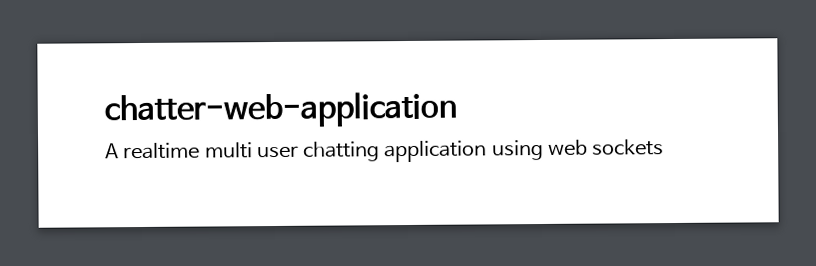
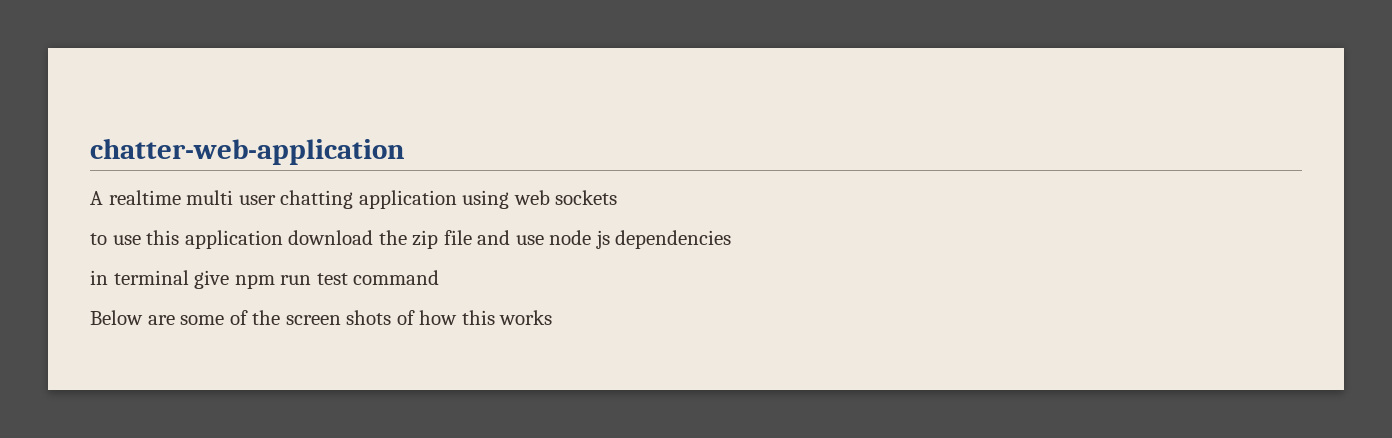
+ to use this application download the zip file and use node js dependencies
+ in terminal give npm run test command
+ Below are some of the screen shots of how this works

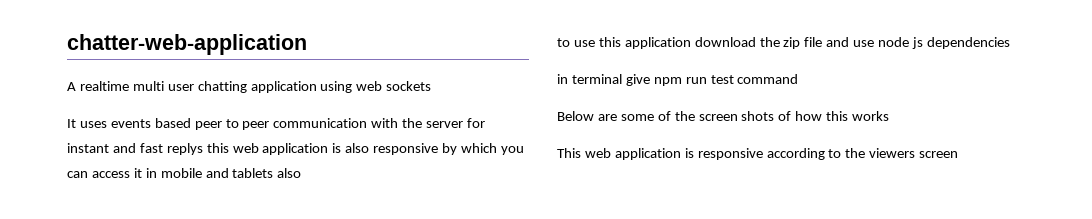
+ It uses events based peer to peer communication with the server for instant and fast replys this web application is also responsive by which you can access it in mobile and tablets also
+ This web application is responsive according to the viewers screen

